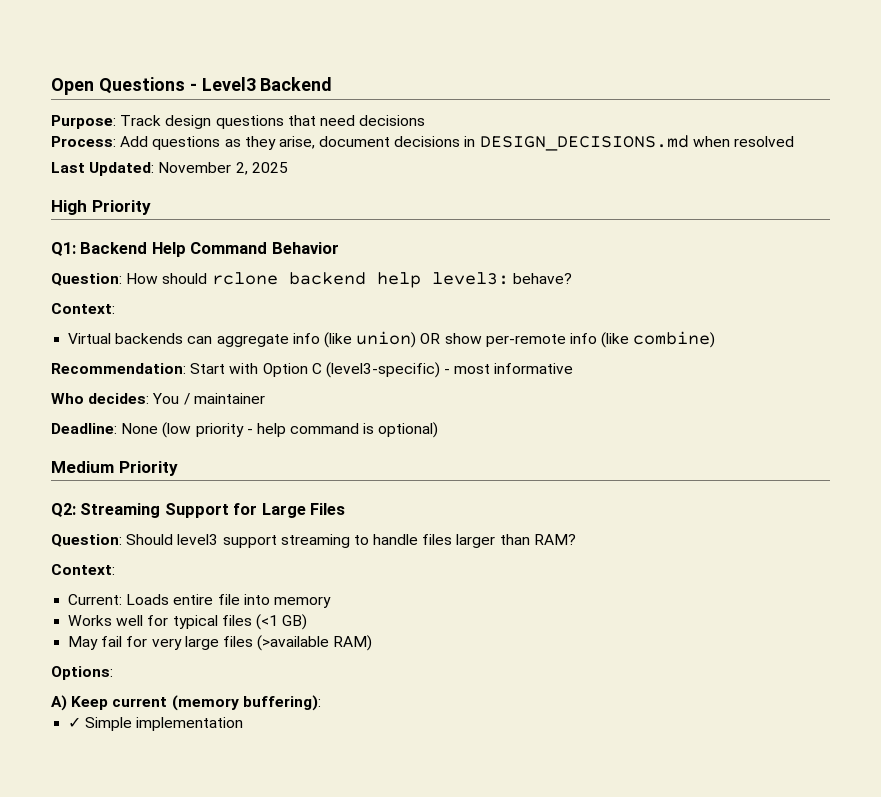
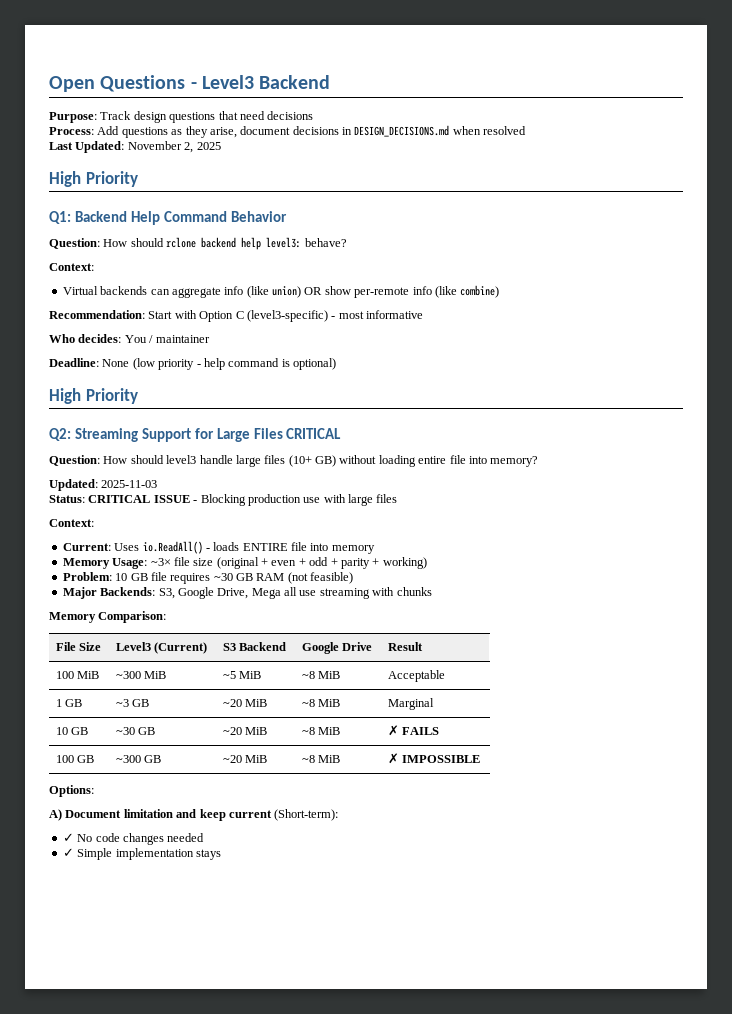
  Deadline: None (low priority - help command is optional)
- Medium Priority
+ High Priority
- Q2: Streaming Support for Large Files
- Question: Should level3 support streaming to handle files larger than RAM?
+ Q2: Streaming Support for Large Files CRITICAL
+ Question: How should level3 handle large files (10+ GB) without loading entire file into memory?
+ Updated: 2025-11-03
+ Status: CRITICAL ISSUE - Blocking production use with large files
  Context:
- Current: Loads entire file into memory
- Works well for typical files (<1 GB)
- May fail for very large files (>available RAM)
+ Current: Uses io.ReadAll() - loads ENTIRE file into memory
+ Memory Usage: ~3× file size (original + even + odd + parity + working)
+ Problem: 10 GB file requires ~30 GB RAM (not feasible)
+ Major Backends: S3, Google Drive, Mega all use streaming with chunks
+ Memory Comparison:
+ File Size | Level3 (Current) | S3 Backend | Google Drive | Result
+ 100 MiB | ~300 MiB | ~5 MiB | ~8 MiB | Acceptable
+ 1 GB | ~3 GB | ~20 MiB | ~8 MiB | Marginal
+ 10 GB | ~30 GB | ~20 MiB | ~8 MiB | ✗ FAILS
+ 100 GB | ~300 GB | ~20 MiB | ~8 MiB | ✗ IMPOSSIBLE
  Options:
- A) Keep current (memory buffering):
+ A) Document limitation and keep current (Short-term):
+ ✓ No code changes needed
- ✓ Simple implementation
+ ✓ Simple implementation stays

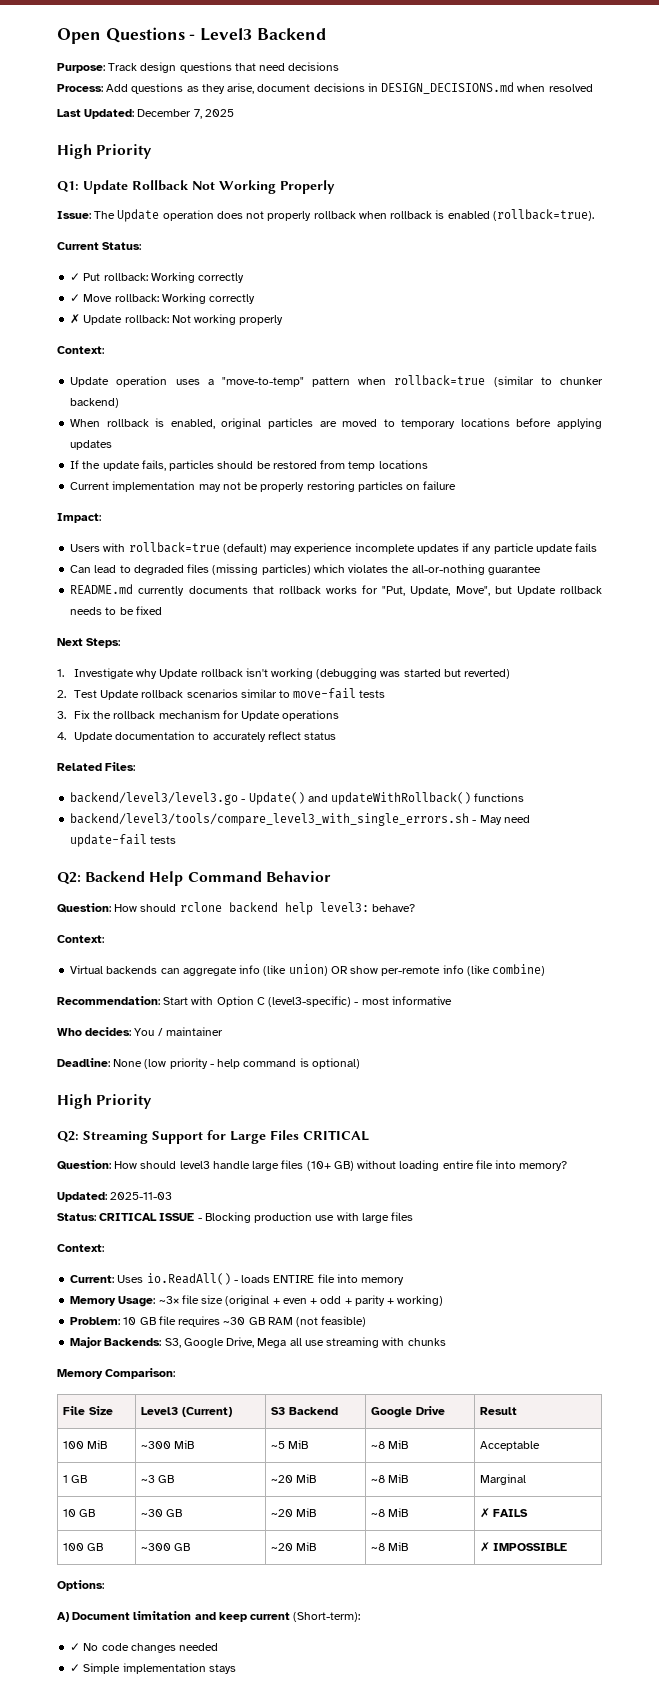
- Last Updated: November 2, 2025
+ Last Updated: December 7, 2025
- Q1: Backend Help Command Behavior
+ Q1: Update Rollback Not Working Properly
+ Issue: The Update operation does not properly rollback when rollback is enabled (rollback=true).
+ Current Status:
+ ✓ Put rollback: Working correctly
+ ✓ Move rollback: Working correctly
+ ✗ Update rollback: Not working properly
+ Context:
+ Update operation uses a "move-to-temp" pattern when rollback=true (similar to chunker backend)
+ When rollback is enabled, original particles are moved to temporary locations before applying updates
+ If the update fails, particles should be restored from temp locations
+ Current implementation may not be properly restoring particles on failure
+ Impact:
+ Users with rollback=true (default) may experience incomplete updates if any particle update fails
+ Can lead to degraded files (missing particles) which violates the all-or-nothing guarantee
+ README.md currently documents that rollback works for "Put, Update, Move", but Update rollback needs to be fixed
+ Next Steps:
+ 1. Investigate why Update rollback isn't working (debugging was started but reverted)
+ 2. Test Update rollback scenarios similar to move-fail tests
+ 3. Fix the rollback mechanism for Update operations
+ 4. Update documentation to accurately reflect status
+ Related Files:
+ backend/level3/level3.go - Update() and updateWithRollback() functions
+ backend/level3/tools/compare_level3_with_single_errors.sh - May need update-fail tests
+ Q2: Backend Help Command Behavior

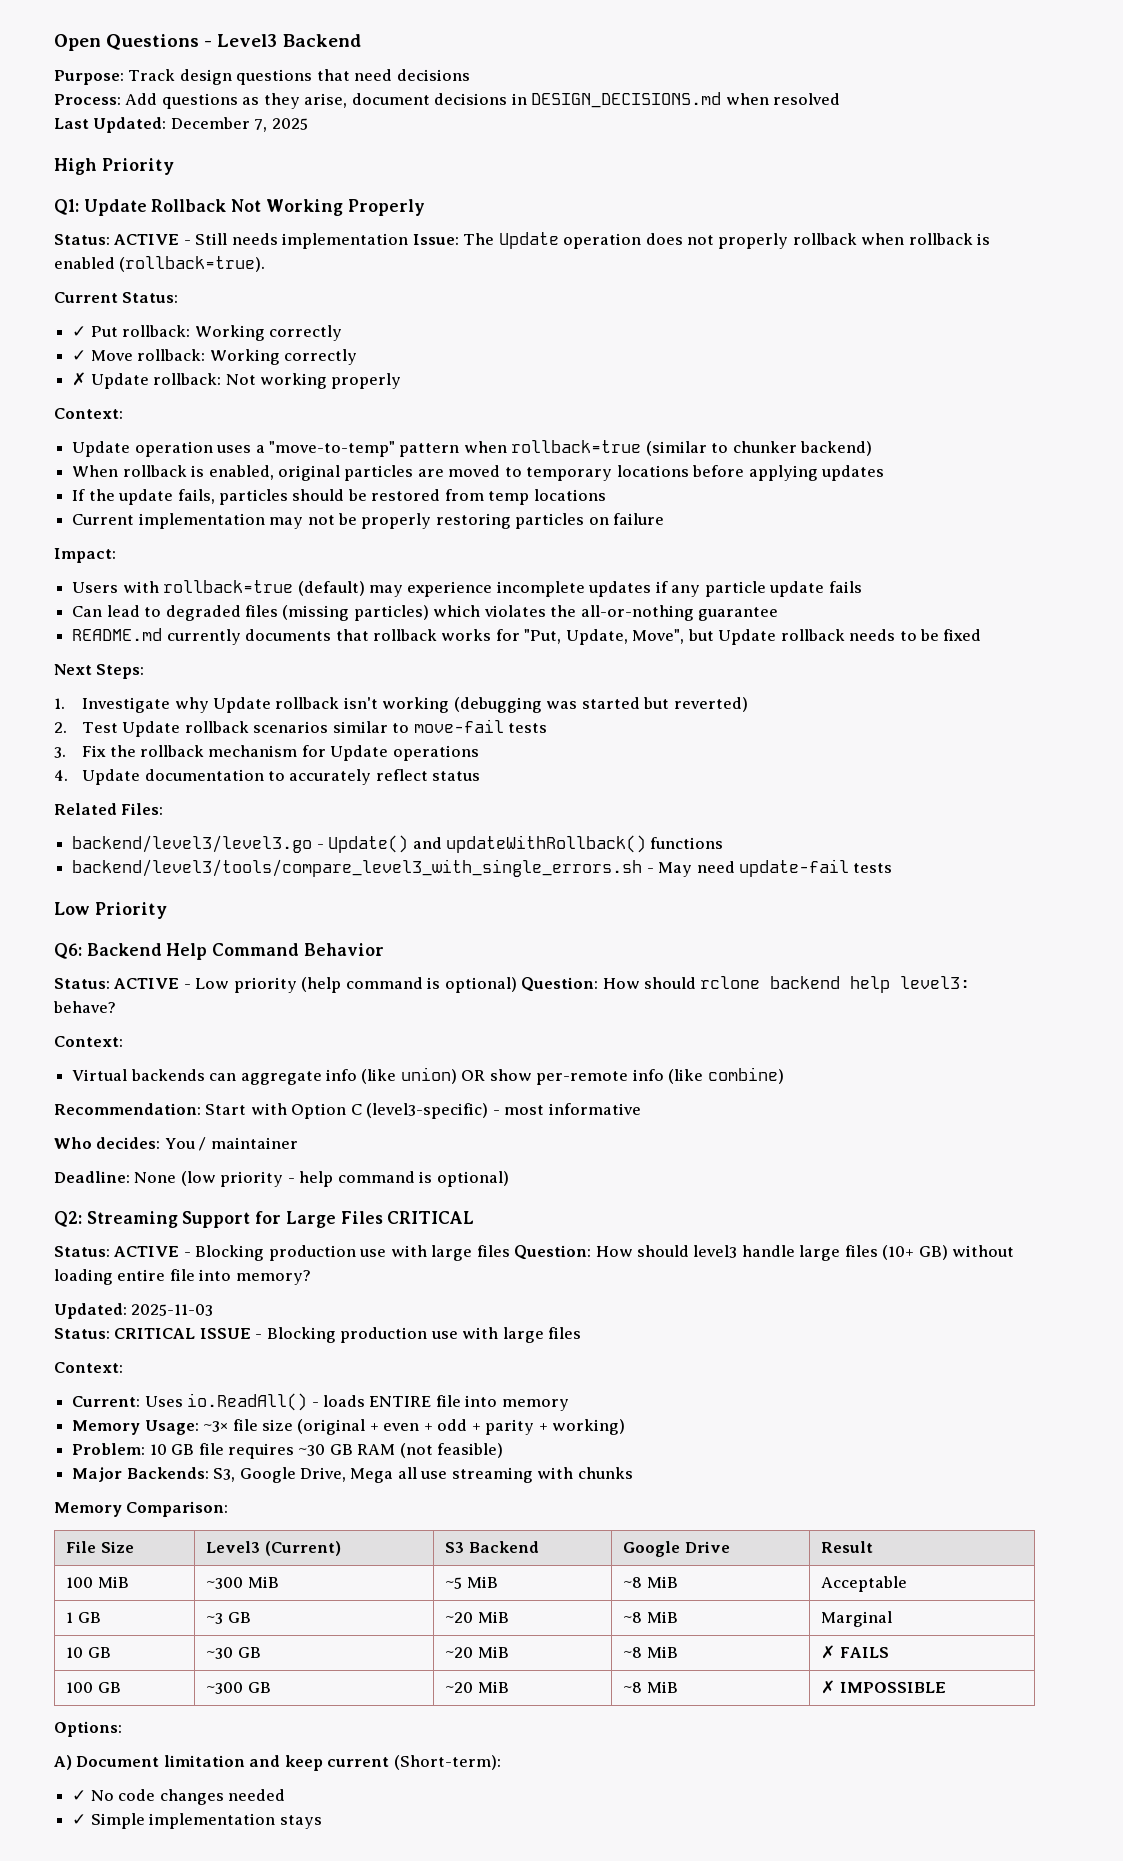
- Issue: The Update operation does not properly rollback when rollback is enabled (rollback=true).
+ Status: ACTIVE - Still needs implementation Issue: The Update operation does not properly rollback when rollback is enabled (rollback=true).
- Q2: Backend Help Command Behavior
+ Low Priority
+ Q6: Backend Help Command Behavior
- Question: How should rclone backend help level3: behave?
+ Status: ACTIVE - Low priority (help command is optional) Question: How should rclone backend help level3: behave?
  Deadline: None (low priority - help command is optional)
- High Priority
- Question: How should level3 handle large files (10+ GB) without loading entire file into memory?
+ Status: ACTIVE - Blocking production use with large files Question: How should level3 handle large files (10+ GB) without loading entire file into memory?

